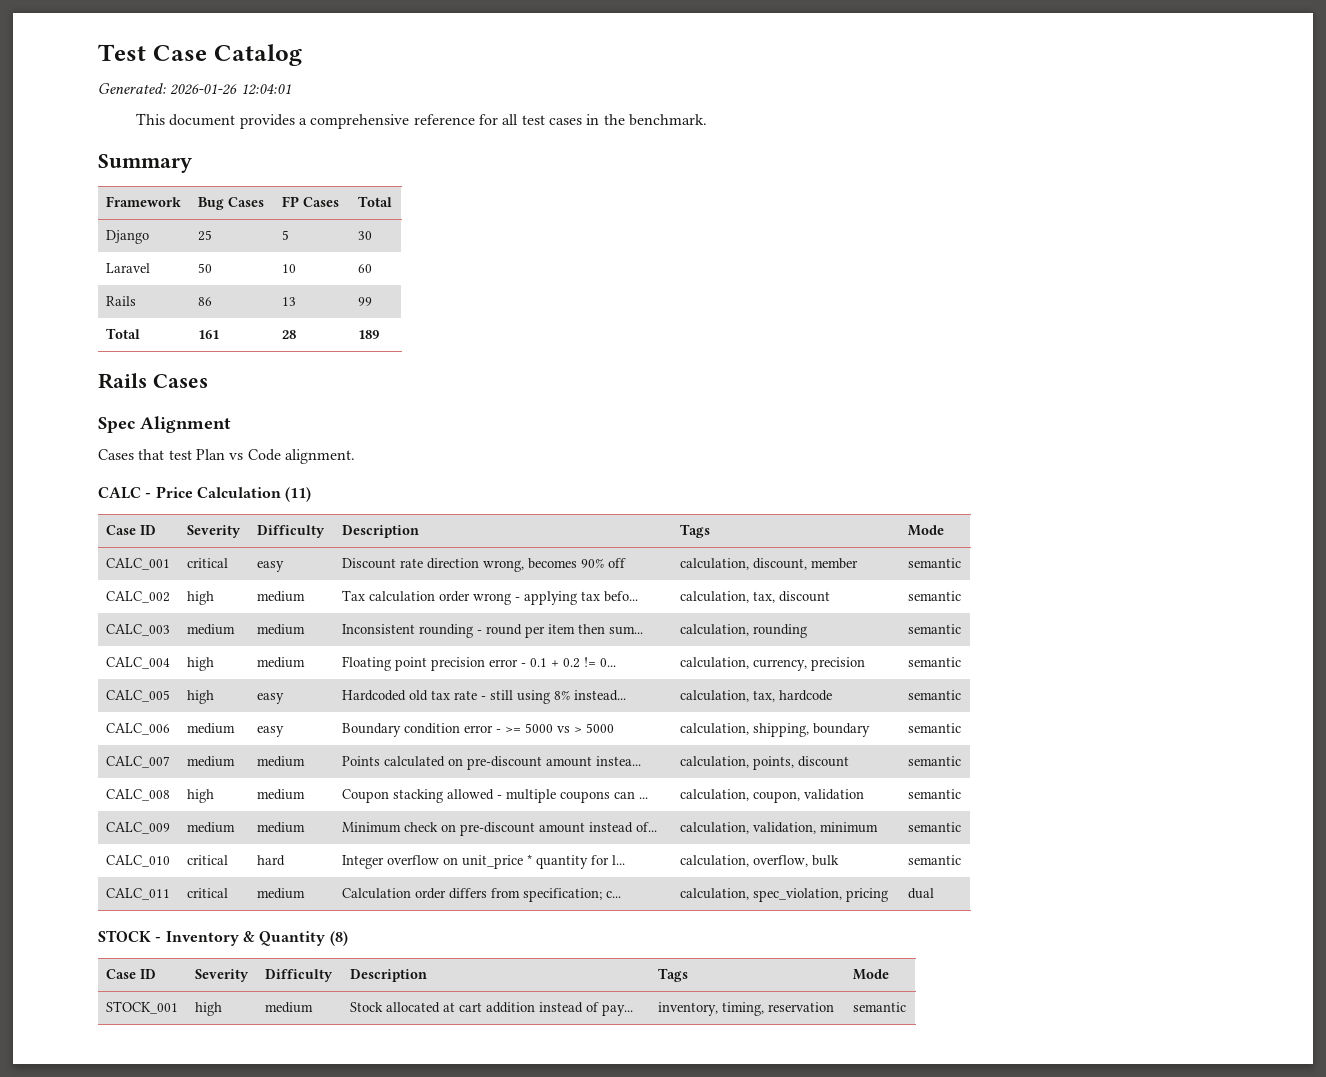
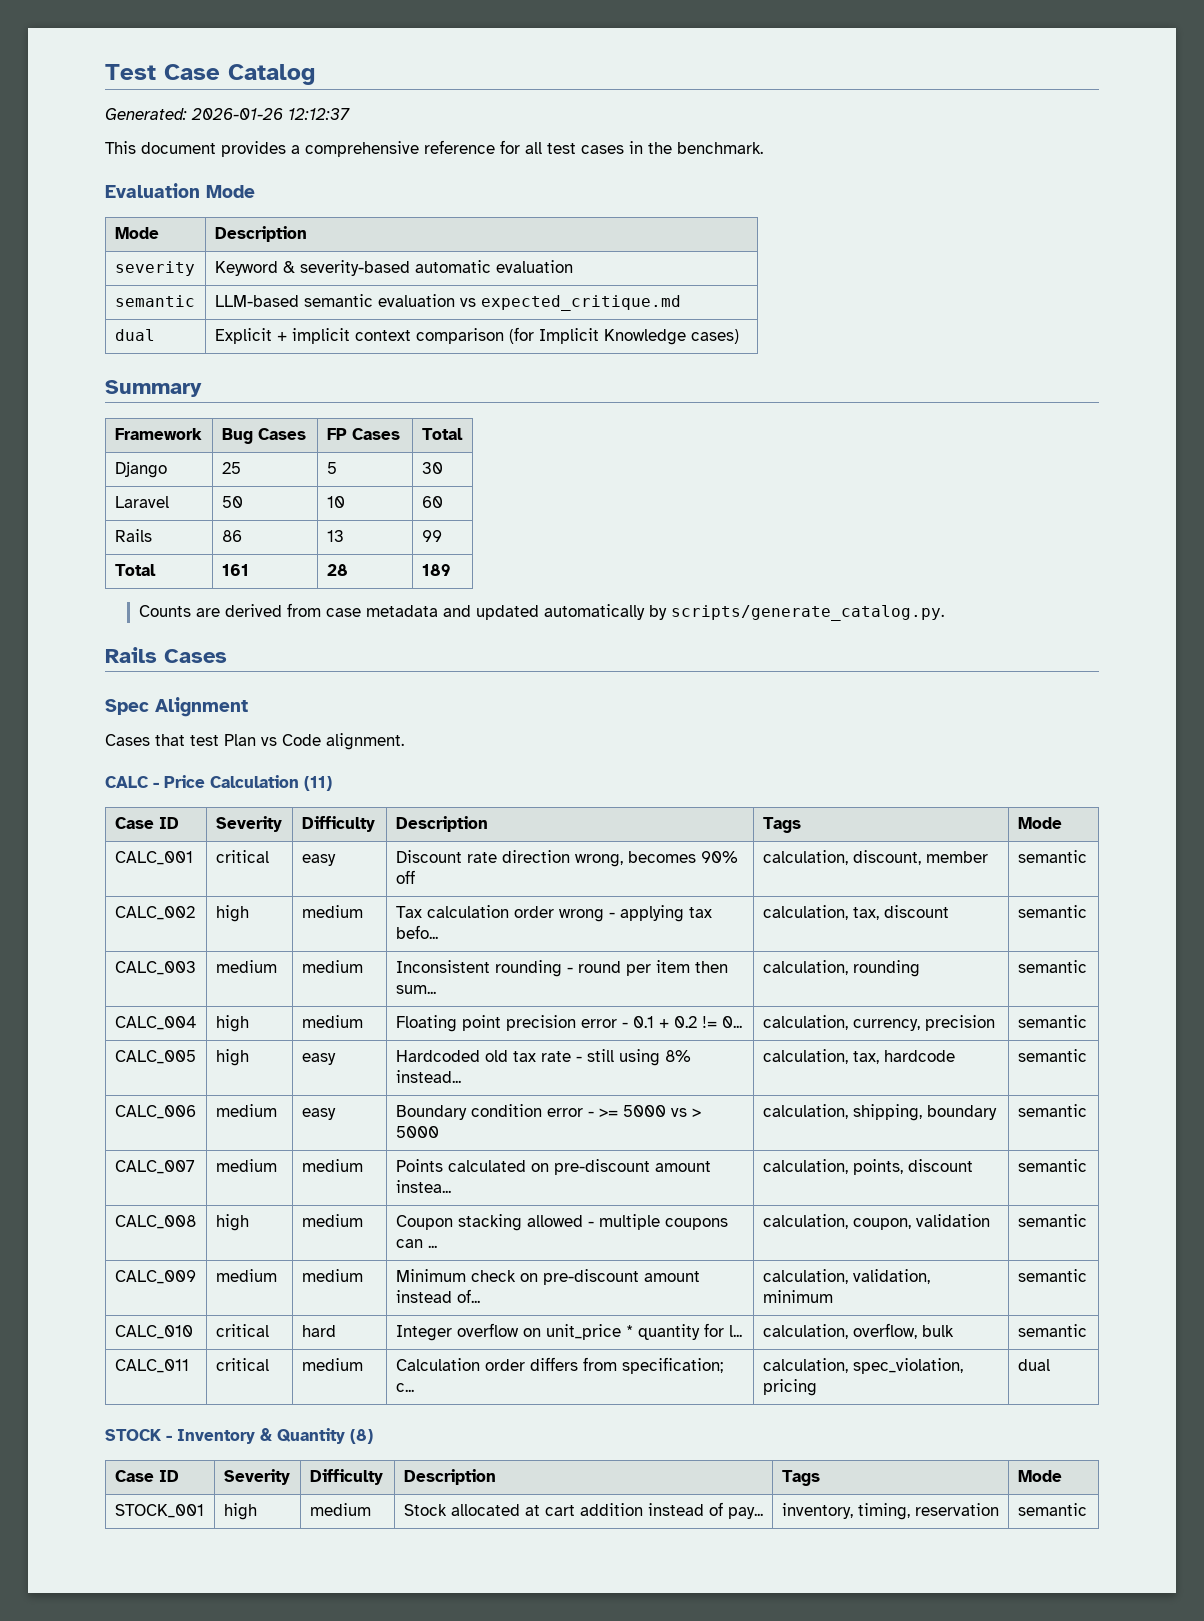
- Generated: 2026-01-26 12:04:01
+ Generated: 2026-01-26 12:12:37
+ Evaluation Mode
+ Mode | Description
+ severity | Keyword & severity-based automatic evaluation
+ semantic | LLM-based semantic evaluation vs expected_critique.md
+ dual | Explicit + implicit context comparison (for Implicit Knowledge cases)
+ Counts are derived from case metadata and updated automatically by scripts/generate_catalog.py.

